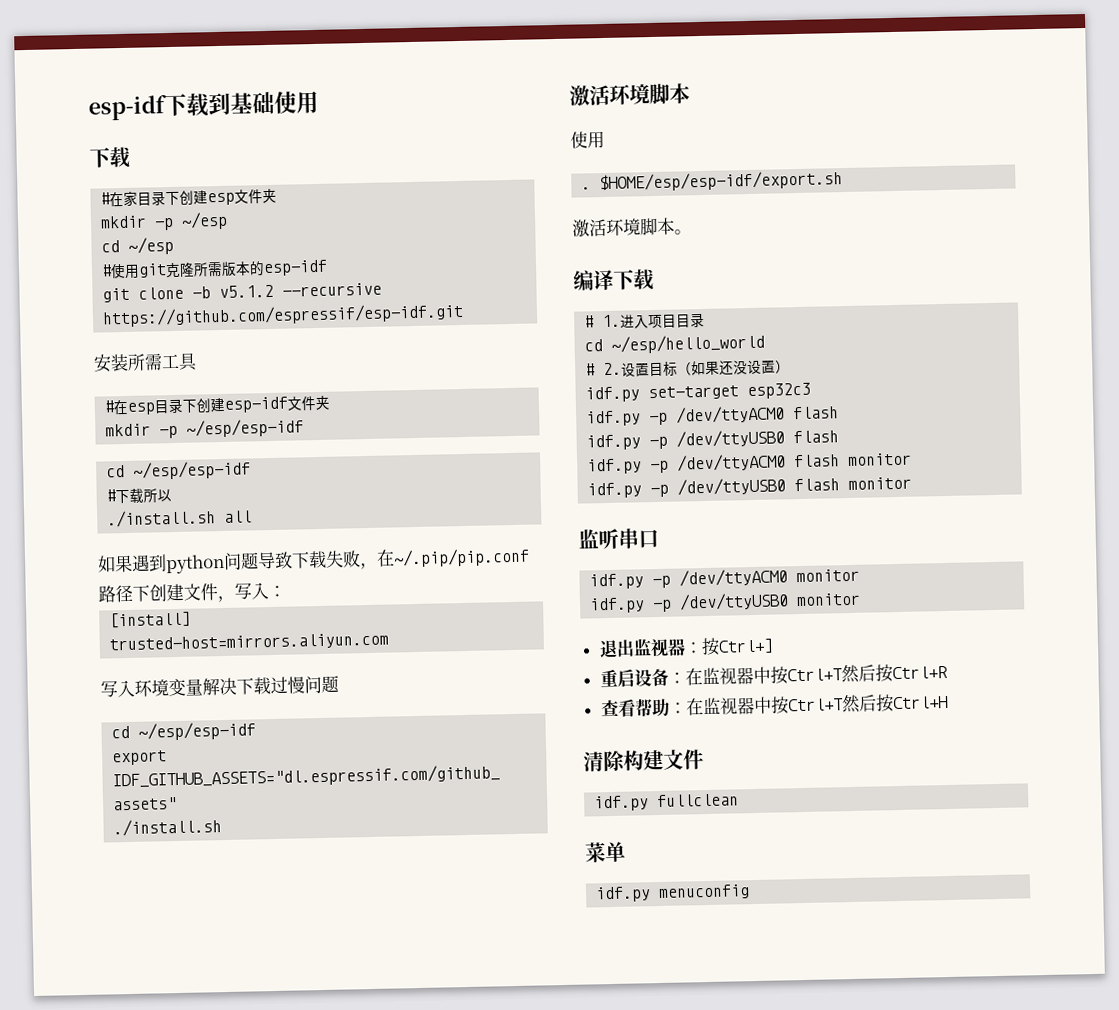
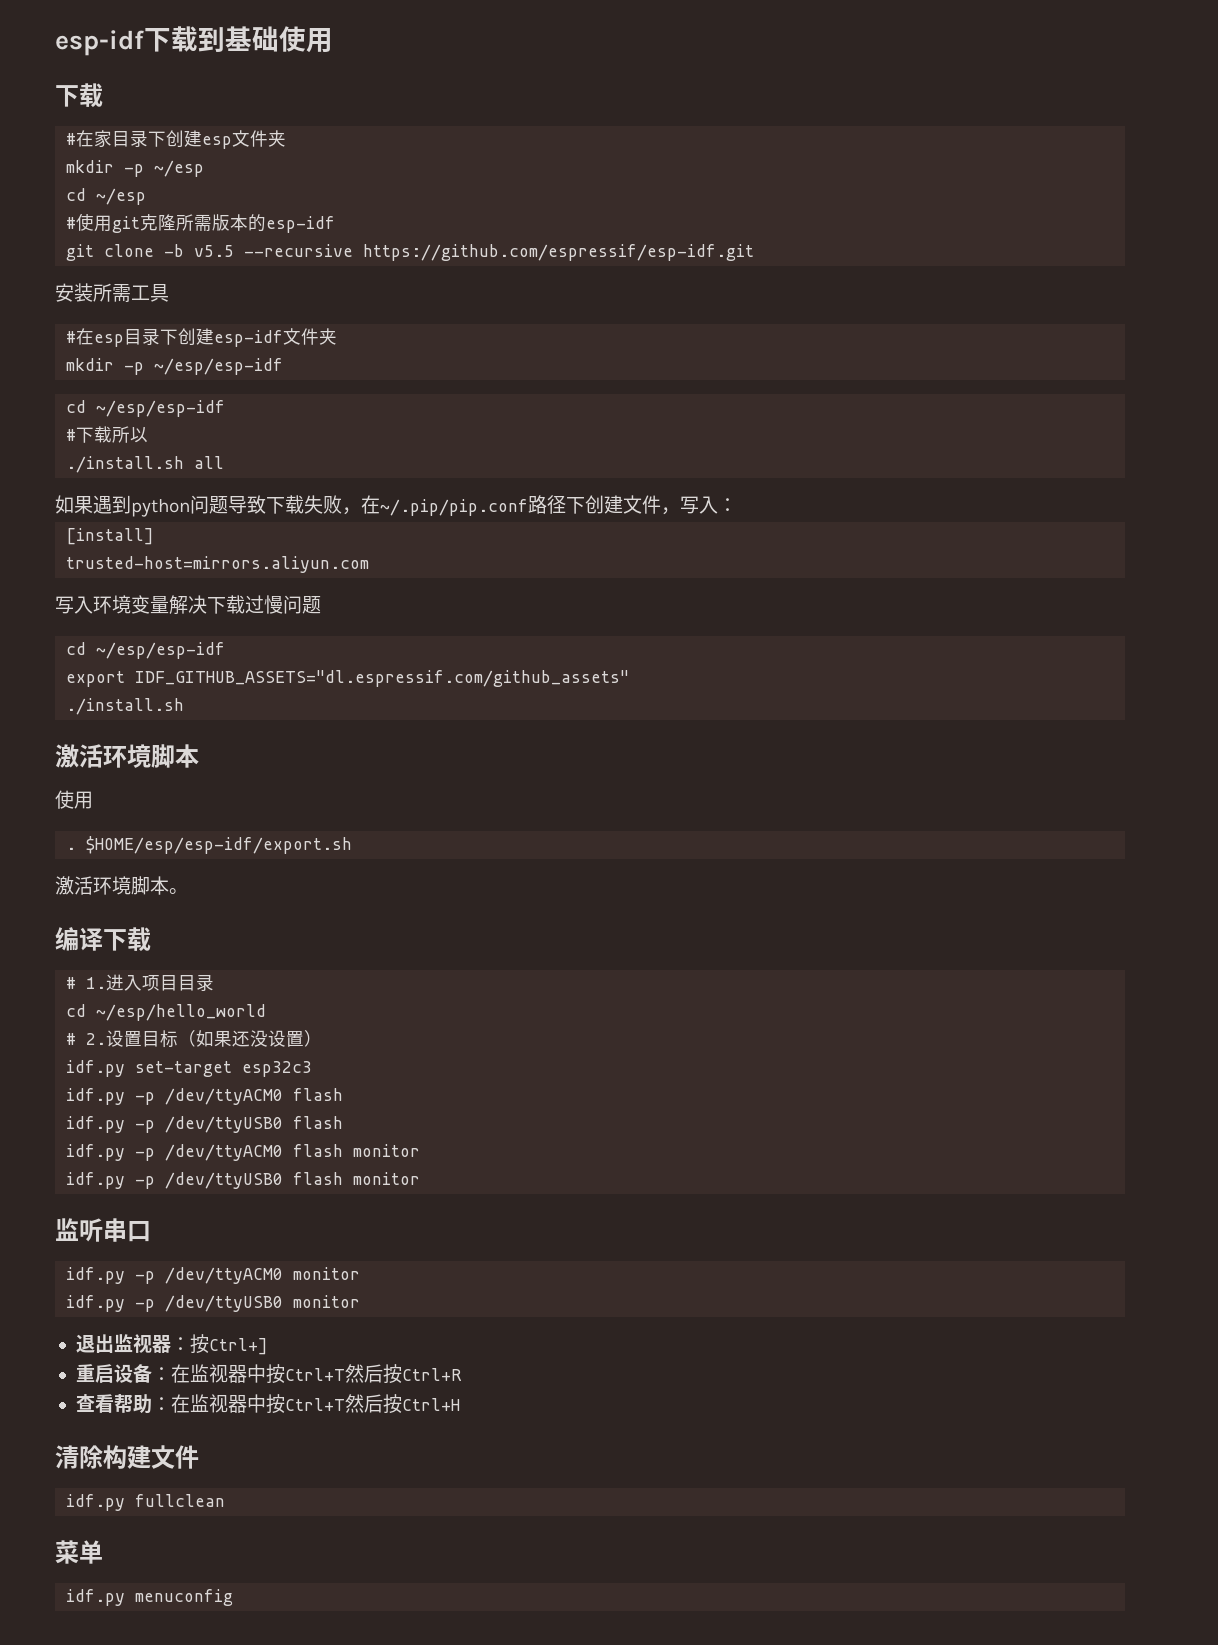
- git clone -b v5.1.2 --recursive https://github.com/espressif/esp-idf.git
+ git clone -b v5.5 --recursive https://github.com/espressif/esp-idf.git

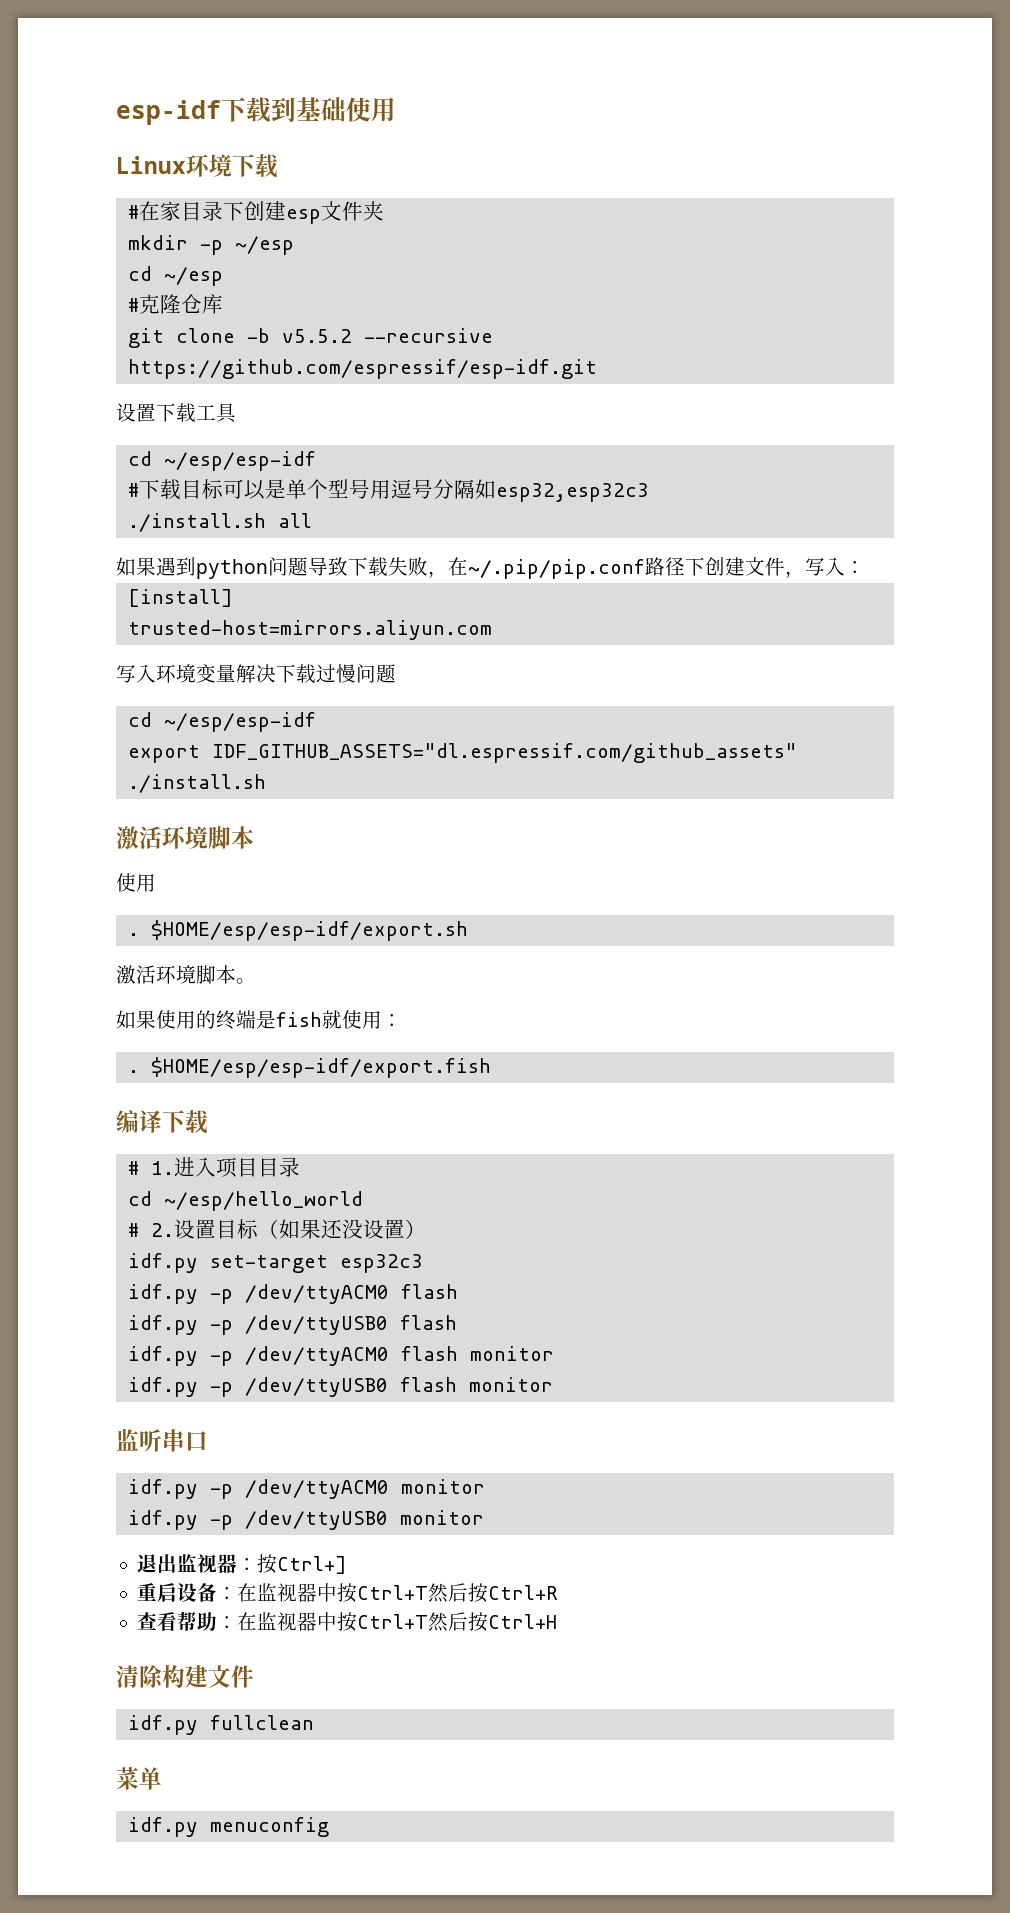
  esp-idf下载到基础使用
- 下载
+ Linux环境下载
- #使用git克隆所需版本的esp-idf
+ #克隆仓库
- git clone -b v5.5 --recursive https://github.com/espressif/esp-idf.git
+ git clone -b v5.5.2 --recursive https://github.com/espressif/esp-idf.git
- 安装所需工具
+ 设置下载工具
- #在esp目录下创建esp-idf文件夹
- mkdir -p ~/esp/esp-idf
- #下载所以
+ #下载目标可以是单个型号用逗号分隔如esp32,esp32c3
+ 如果使用的终端是fish就使用：
+ . $HOME/esp/esp-idf/export.fish

